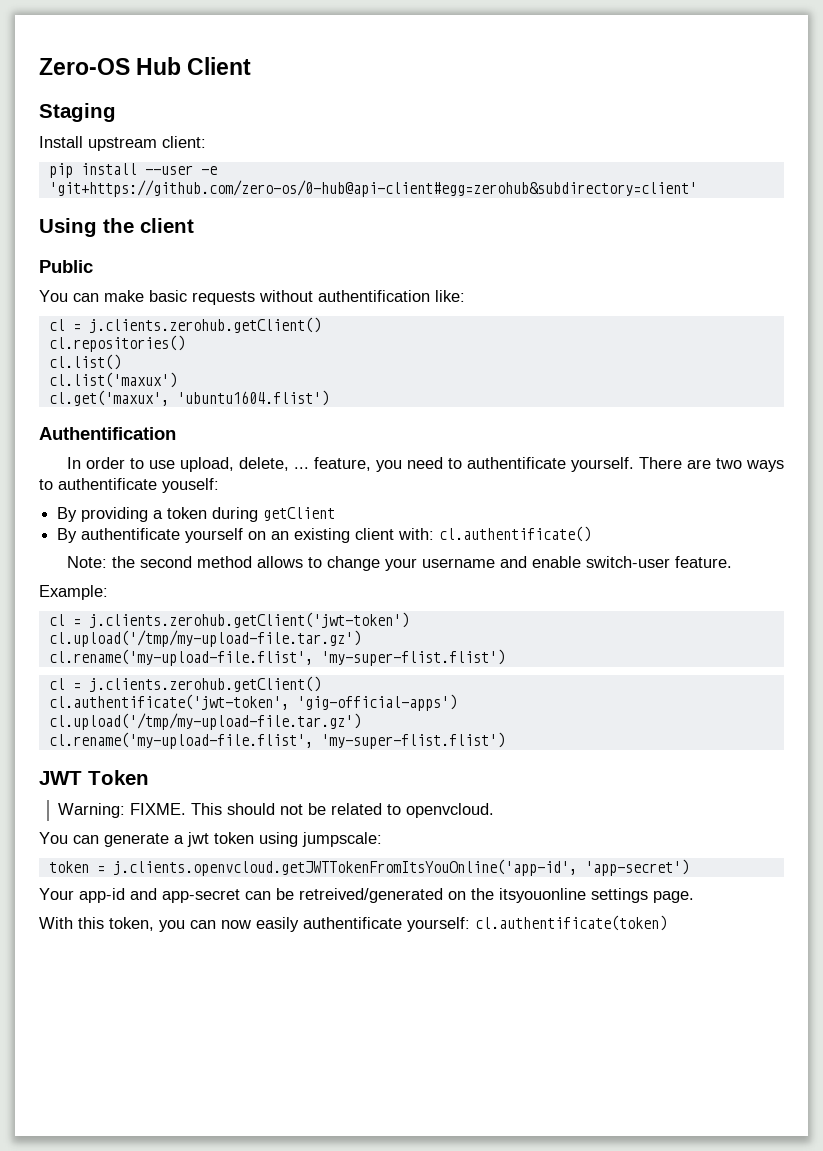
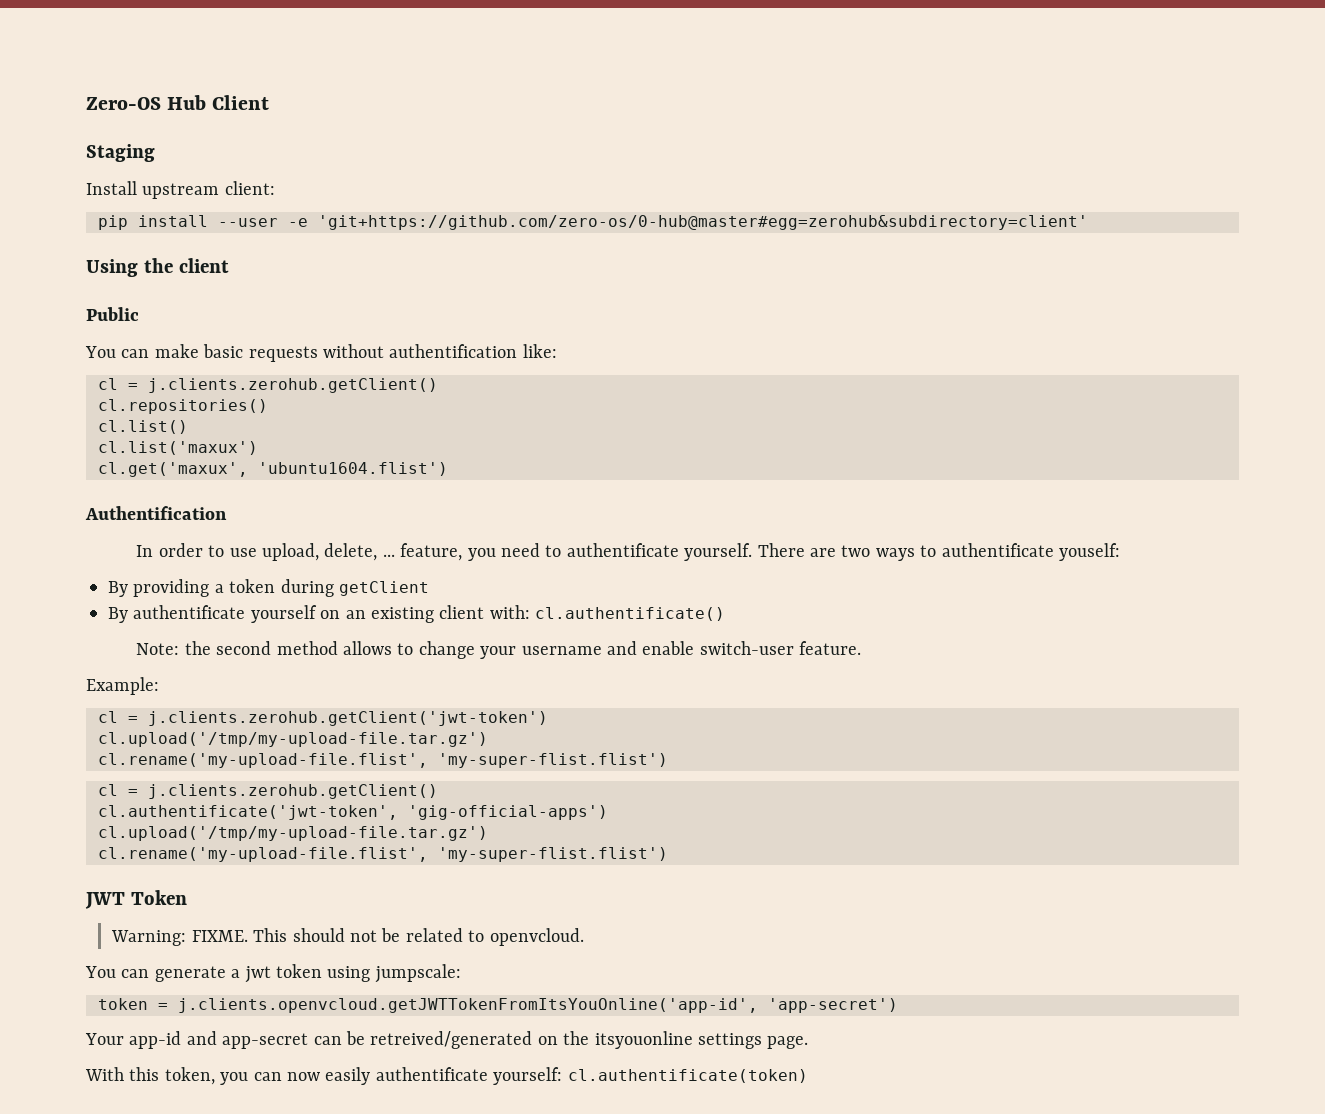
- pip install --user -e 'git+https://github.com/zero-os/0-hub@api-client#egg=zerohub&subdirectory=client'
+ pip install --user -e 'git+https://github.com/zero-os/0-hub@master#egg=zerohub&subdirectory=client'

